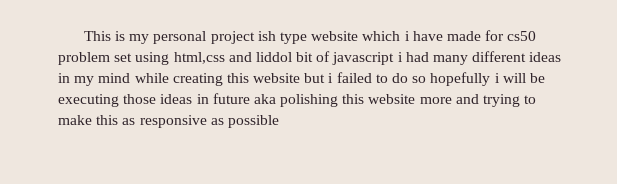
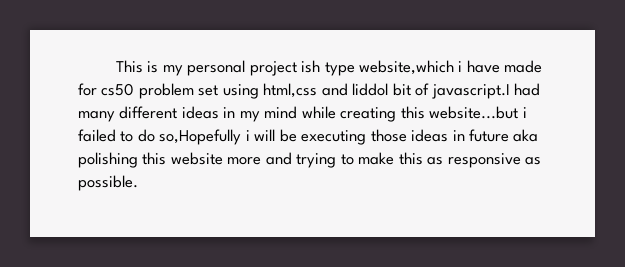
- This is my personal project ish type website which i have made for cs50 problem set using html,css and liddol bit of javascript i had many different ideas in my mind while creating this website but i failed to do so hopefully i will be executing those ideas in future aka polishing this website more and trying to make this as responsive as possible
+ This is my personal project ish type website,which i have made for cs50 problem set using html,css and liddol bit of javascript.I had many different ideas in my mind while creating this website...but i failed to do so,Hopefully i will be executing those ideas in future aka polishing this website more and trying to make this as responsive as possible.

